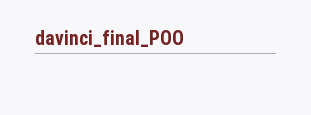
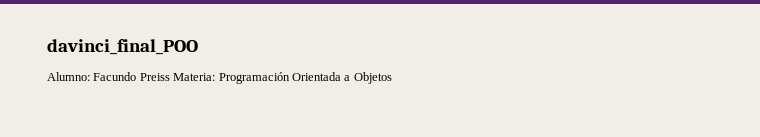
+ Alumno: Facundo Preiss Materia: Programación Orientada a Objetos

